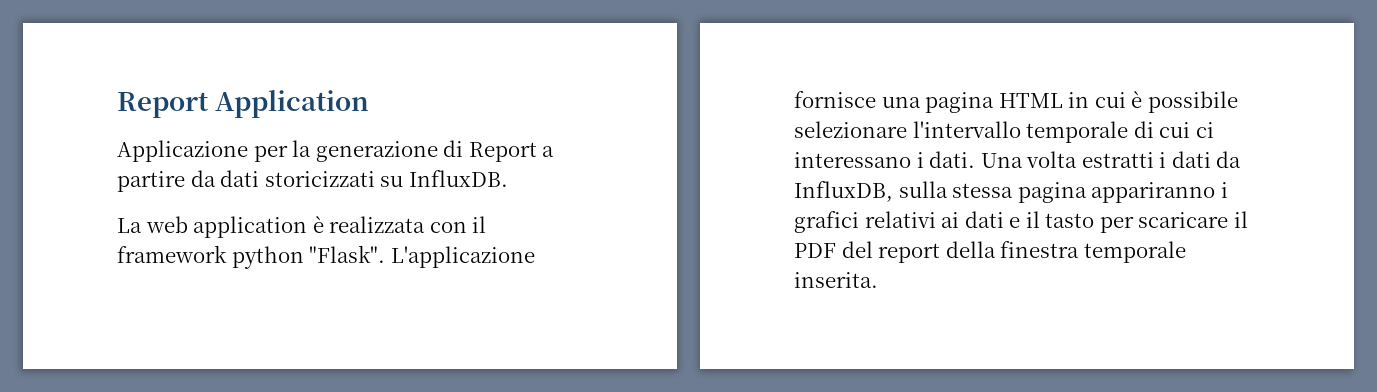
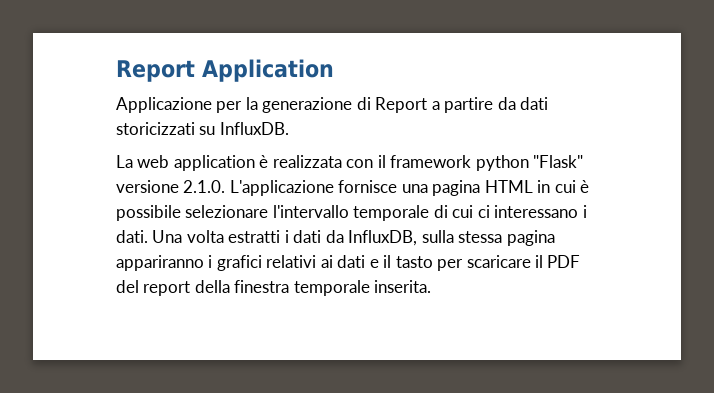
- La web application è realizzata con il framework python "Flask". L'applicazione fornisce una pagina HTML in cui è possibile selezionare l'intervallo temporale di cui ci interessano i dati.
+ La web application è realizzata con il framework python "Flask" versione 2.1.0. L'applicazione fornisce una pagina HTML in cui è possibile selezionare l'intervallo temporale di cui ci interessano i dati.

